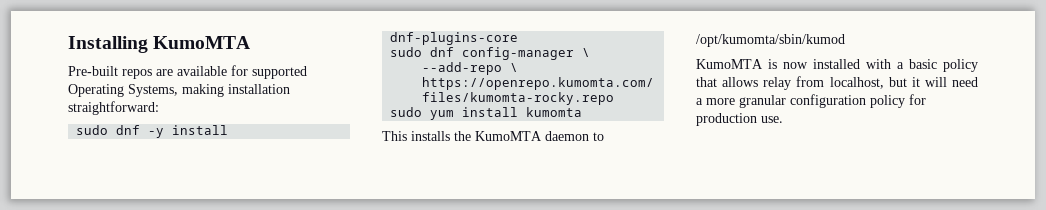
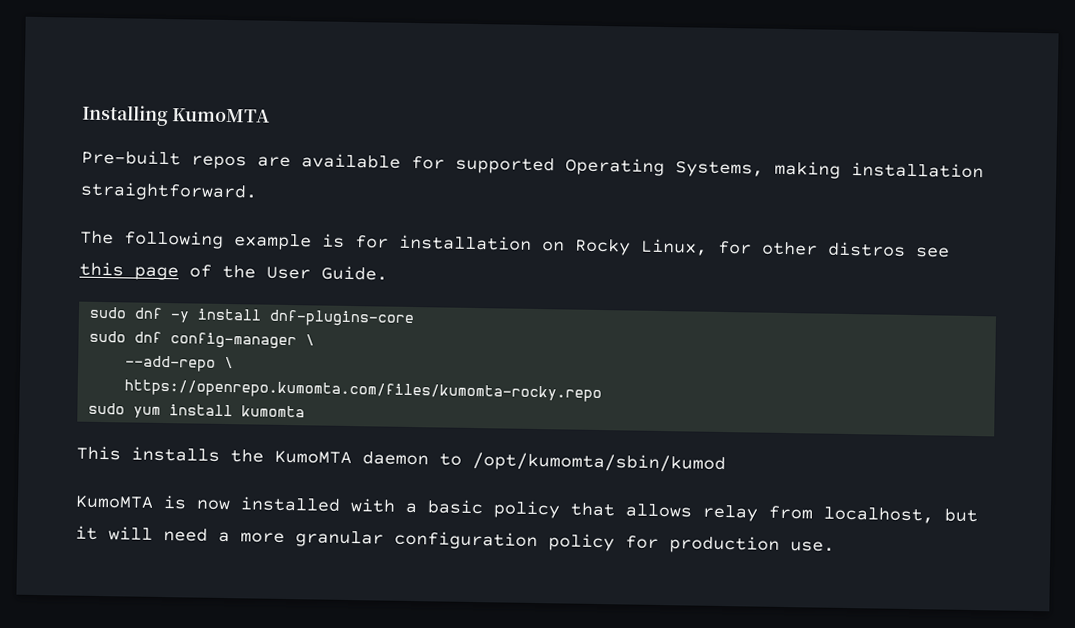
- Pre-built repos are available for supported Operating Systems, making installation straightforward:
+ Pre-built repos are available for supported Operating Systems, making installation straightforward.
+ The following example is for installation on Rocky Linux, for other distros see this page of the User Guide.

